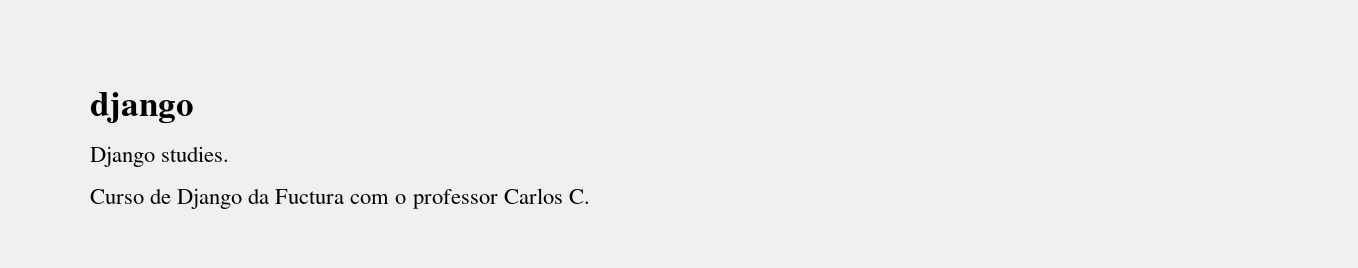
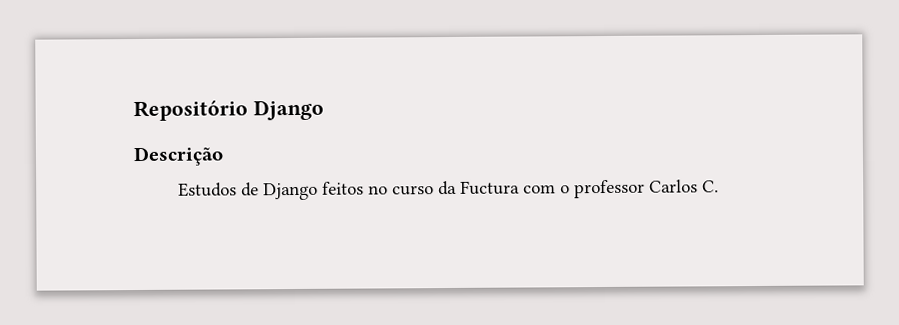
- django
- Django studies.
- Curso de Django da Fuctura com o professor Carlos C.
+ Repositório Django
+ Descrição
+ Estudos de Django feitos no curso da Fuctura com o professor Carlos C.

